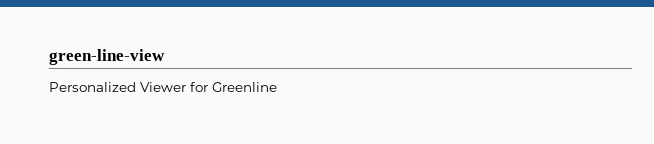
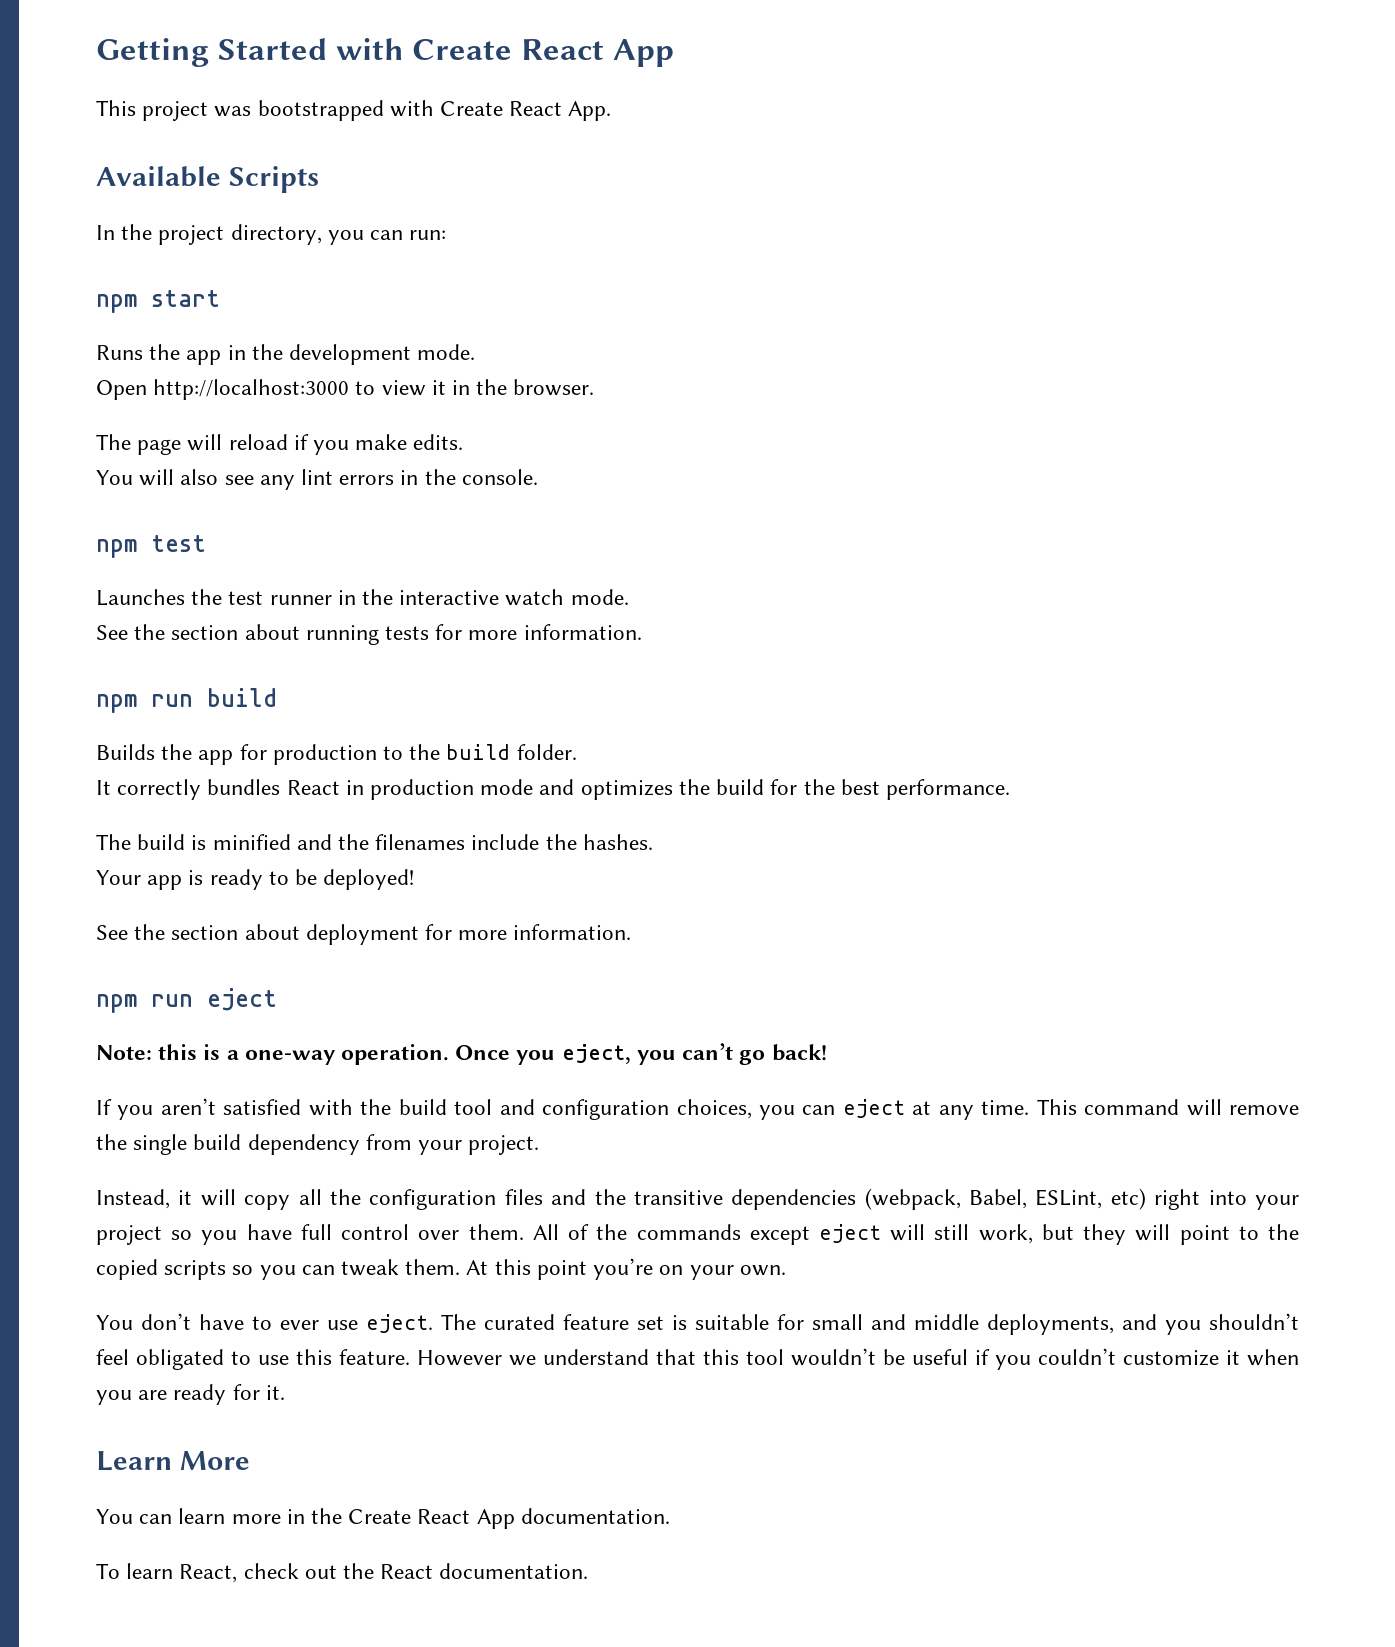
- green-line-view
- Personalized Viewer for Greenline
+ Getting Started with Create React App
+ This project was bootstrapped with Create React App.
+ Available Scripts
+ In the project directory, you can run:
+ npm start
+ Runs the app in the development mode.
+ Open http://localhost:3000 to view it in the browser.
+ The page will reload if you make edits.
+ You will also see any lint errors in the console.
+ npm test
+ Launches the test runner in the interactive watch mode.
+ See the section about running tests for more information.
+ npm run build
+ Builds the app for production to the build folder.
+ It correctly bundles React in production mode and optimizes the build for the best performance.
+ The build is minified and the filenames include the hashes.
+ Your app is ready to be deployed!
+ See the section about deployment for more information.
+ npm run eject
+ Note: this is a one-way operation. Once you eject, you can’t go back!
+ If you aren’t satisfied with the build tool and configuration choices, you can eject at any time. This command will remove the single build dependency from your project.
+ Instead, it will copy all the configuration files and the transitive dependencies (webpack, Babel, ESLint, etc) right into your project so you have full control over them. All of the commands except eject will still work, but they will point to the copied scripts so you can tweak them. At this point you’re on your own.
+ You don’t have to ever use eject. The curated feature set is suitable for small and middle deployments, and you shouldn’t feel obligated to use this feature. However we understand that this tool wouldn’t be useful if you couldn’t customize it when you are ready for it.
+ Learn More
+ You can learn more in the Create React App documentation.
+ To learn React, check out the React documentation.

